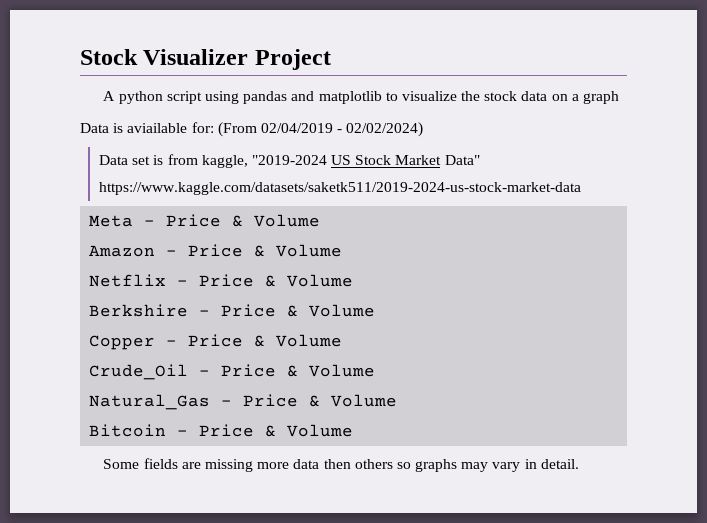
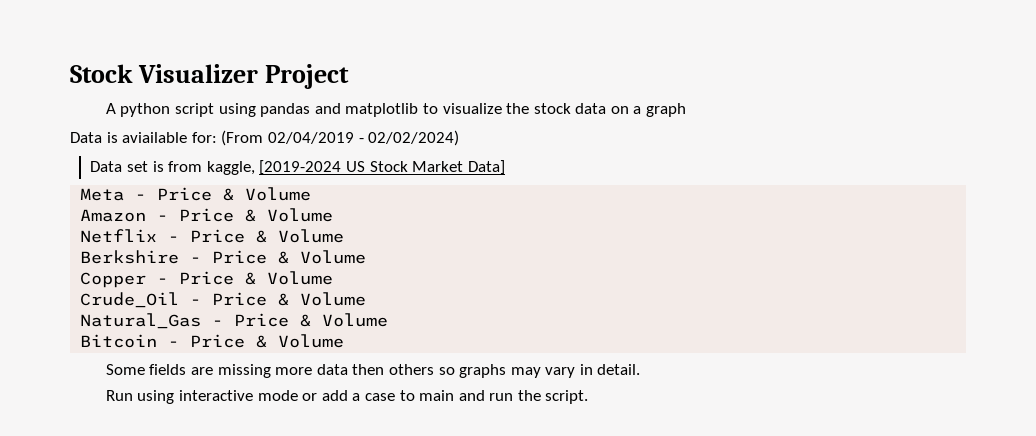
- Data set is from kaggle, "2019-2024 US Stock Market Data" https://www.kaggle.com/datasets/saketk511/2019-2024-us-stock-market-data
+ Data set is from kaggle, [2019-2024 US Stock Market Data]
+ Run using interactive mode or add a case to main and run the script.

